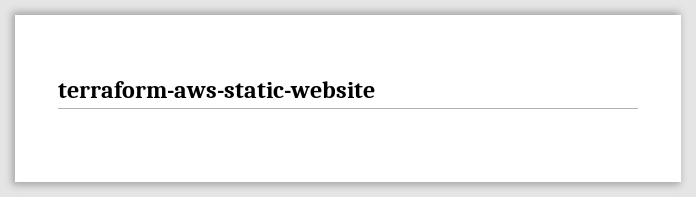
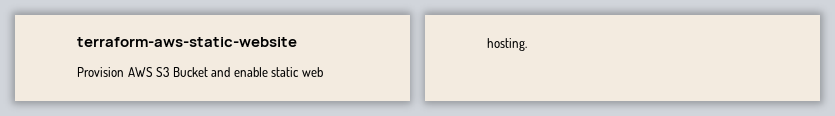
+ Provision AWS S3 Bucket and enable static web hosting.

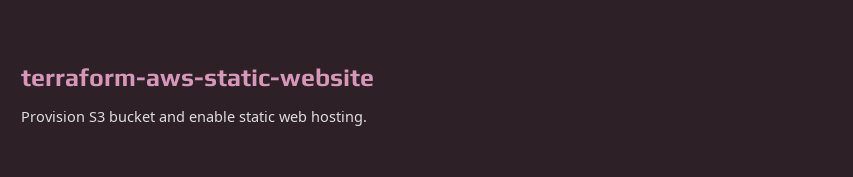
- Provision AWS S3 Bucket and enable static web hosting.
+ Provision S3 bucket and enable static web hosting.

